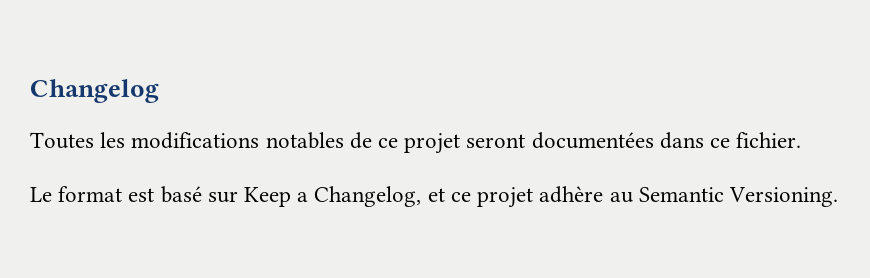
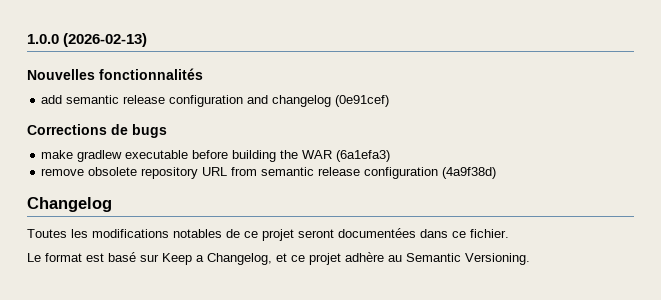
+ 1.0.0 (2026-02-13)
+ Nouvelles fonctionnalités
+ add semantic release configuration and changelog (0e91cef)
+ Corrections de bugs
+ make gradlew executable before building the WAR (6a1efa3)
+ remove obsolete repository URL from semantic release configuration (4a9f38d)

